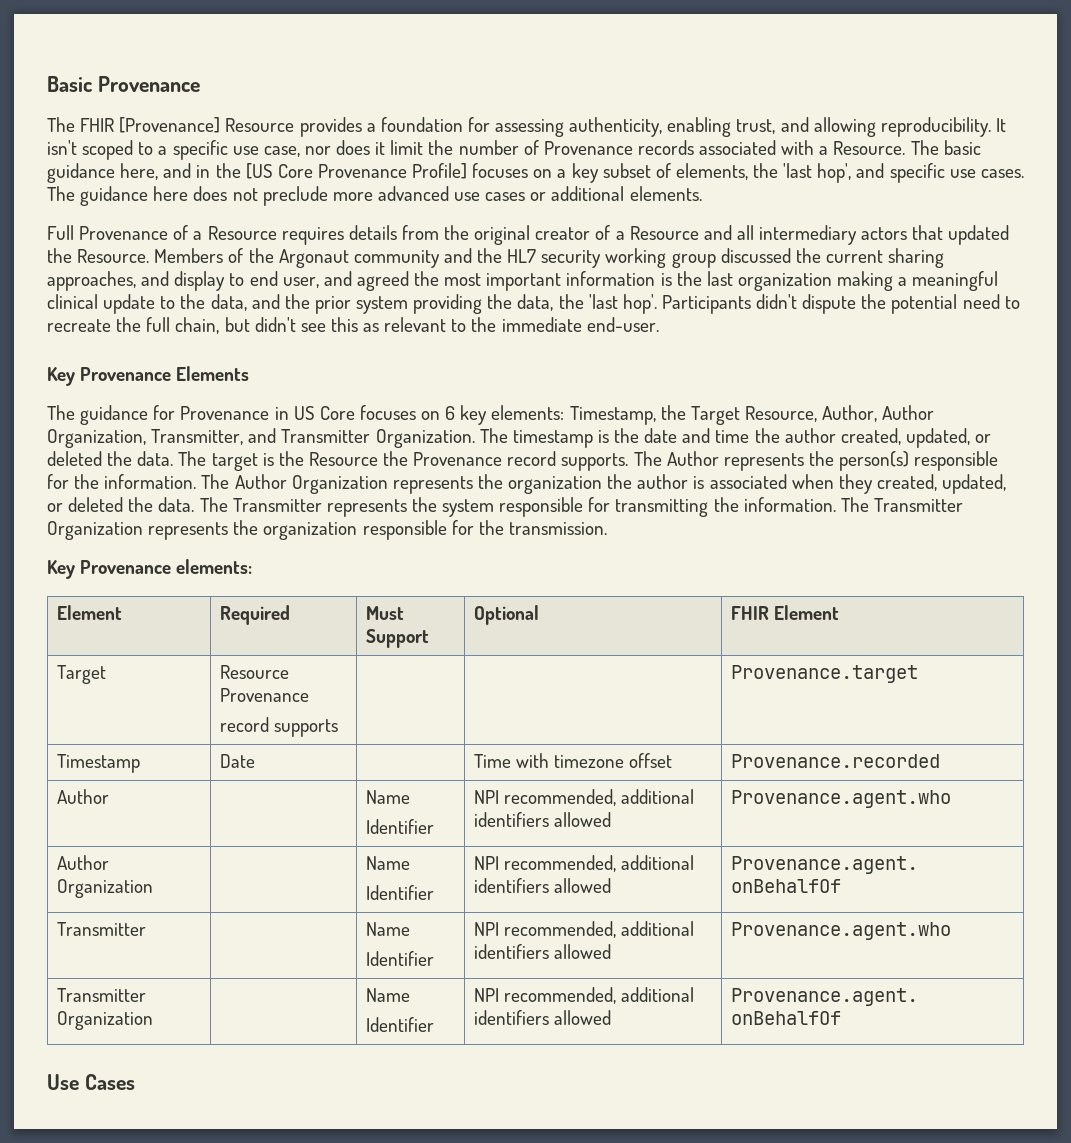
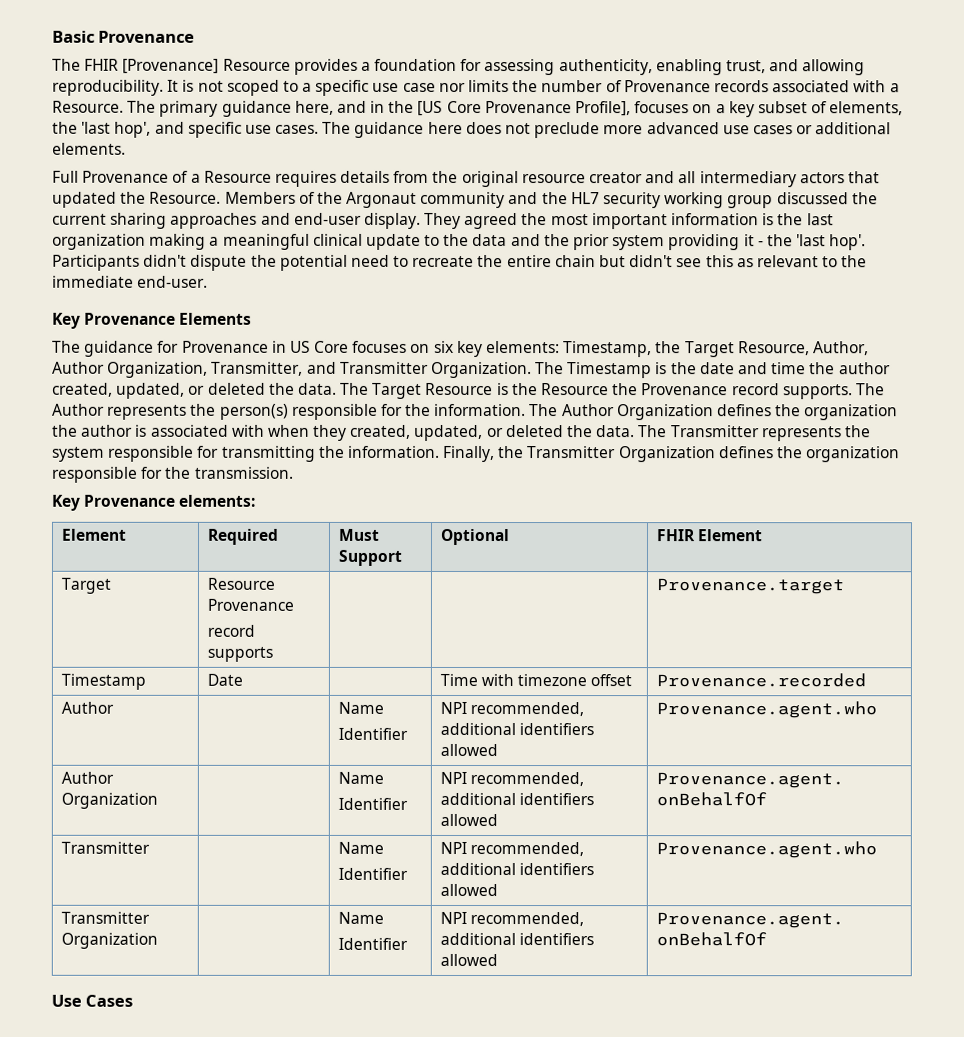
- It isn't scoped to a specific use case, nor does it limit the number of Provenance records associated with a Resource.
+ It is not scoped to a specific use case nor limits the number of Provenance records associated with a Resource.
- The basic guidance here, and in the [US Core Provenance Profile] focuses on a key subset of elements, the 'last hop', and specific use cases.
+ The primary guidance here, and in the [US Core Provenance Profile], focuses on a key subset of elements, the 'last hop', and specific use cases.
- Full Provenance of a Resource requires details from the original creator of a Resource and all intermediary actors that updated the Resource.
+ Full Provenance of a Resource requires details from the original resource creator and all intermediary actors that updated the Resource.
- Members of the Argonaut community and the HL7 security working group discussed the current sharing approaches, and display to end user, and agreed the most important information is the last organization making a meaningful clinical update to the data, and the prior system providing the data, the 'last hop'.
+ Members of the Argonaut community and the HL7 security working group discussed the current sharing approaches and end-user display. They agreed the most important information is the last organization making a meaningful clinical update to the data and the prior system providing it - the 'last hop'.
- Participants didn't dispute the potential need to recreate the full chain, but didn't see this as relevant to the immediate end-user.
+ Participants didn't dispute the potential need to recreate the entire chain but didn't see this as relevant to the immediate end-user.
- The guidance for Provenance in US Core focuses on 6 key elements: Timestamp, the Target Resource, Author, Author Organization, Transmitter, and Transmitter Organization.
+ The guidance for Provenance in US Core focuses on six key elements: Timestamp, the Target Resource, Author, Author Organization, Transmitter, and Transmitter Organization.
- The timestamp is the date and time the author created, updated, or deleted the data.
+ The Timestamp is the date and time the author created, updated, or deleted the data.
- The target is the Resource the Provenance record supports.
+ The Target Resource is the Resource the Provenance record supports.
- The Author Organization represents the organization the author is associated when they created, updated, or deleted the data.
+ The Author Organization defines the organization the author is associated with when they created, updated, or deleted the data.
- The Transmitter Organization represents the organization responsible for the transmission.
+ Finally, the Transmitter Organization defines the organization responsible for the transmission.

